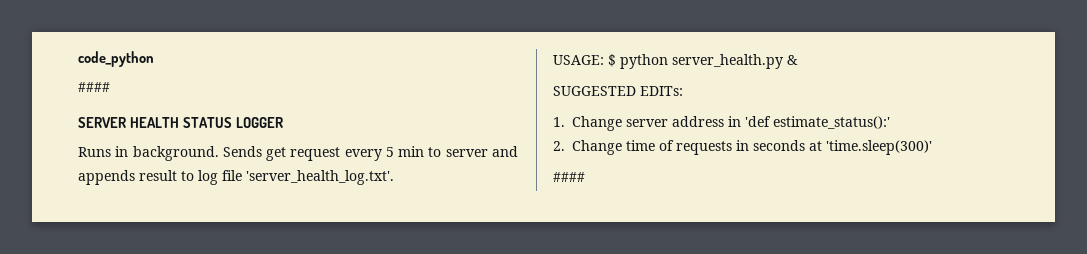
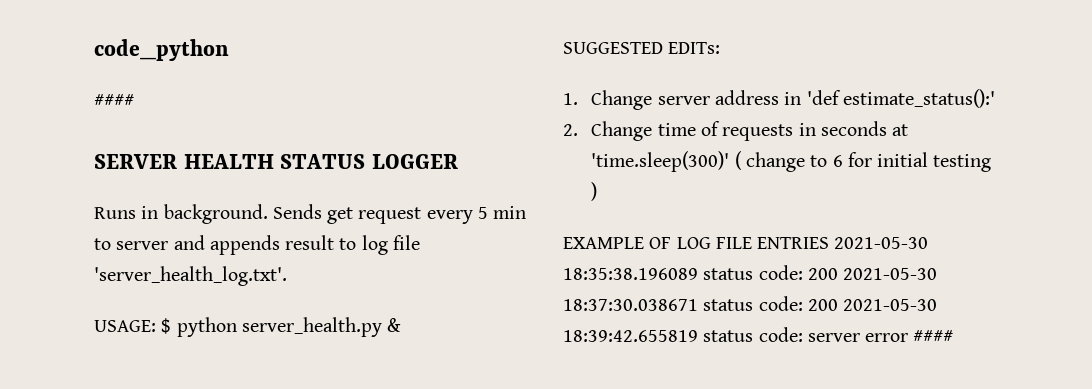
- 2. Change time of requests in seconds at 'time.sleep(300)'
- ####
+ 2. Change time of requests in seconds at 'time.sleep(300)' ( change to 6 for initial testing )
+ EXAMPLE OF LOG FILE ENTRIES 2021-05-30 18:35:38.196089 status code: 200 2021-05-30 18:37:30.038671 status code: 200 2021-05-30 18:39:42.655819 status code: server error ####

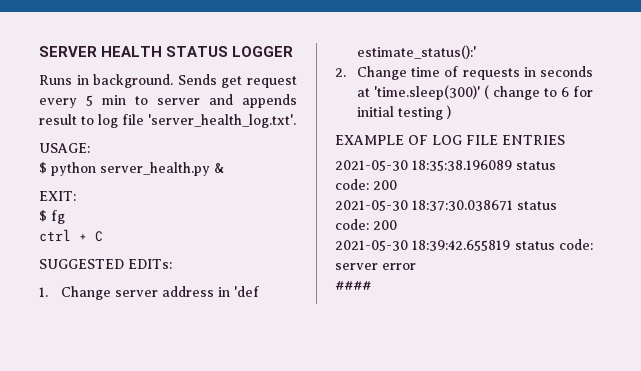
- code_python
- ####
- USAGE: $ python server_health.py &
+ USAGE:
+ $ python server_health.py &
+ EXIT:
+ $ fg
+ ctrl + C
- EXAMPLE OF LOG FILE ENTRIES 2021-05-30 18:35:38.196089 status code: 200 2021-05-30 18:37:30.038671 status code: 200 2021-05-30 18:39:42.655819 status code: server error ####
+ EXAMPLE OF LOG FILE ENTRIES
+ 2021-05-30 18:35:38.196089 status code: 200
+ 2021-05-30 18:37:30.038671 status code: 200
+ 2021-05-30 18:39:42.655819 status code: server error
+ ####

